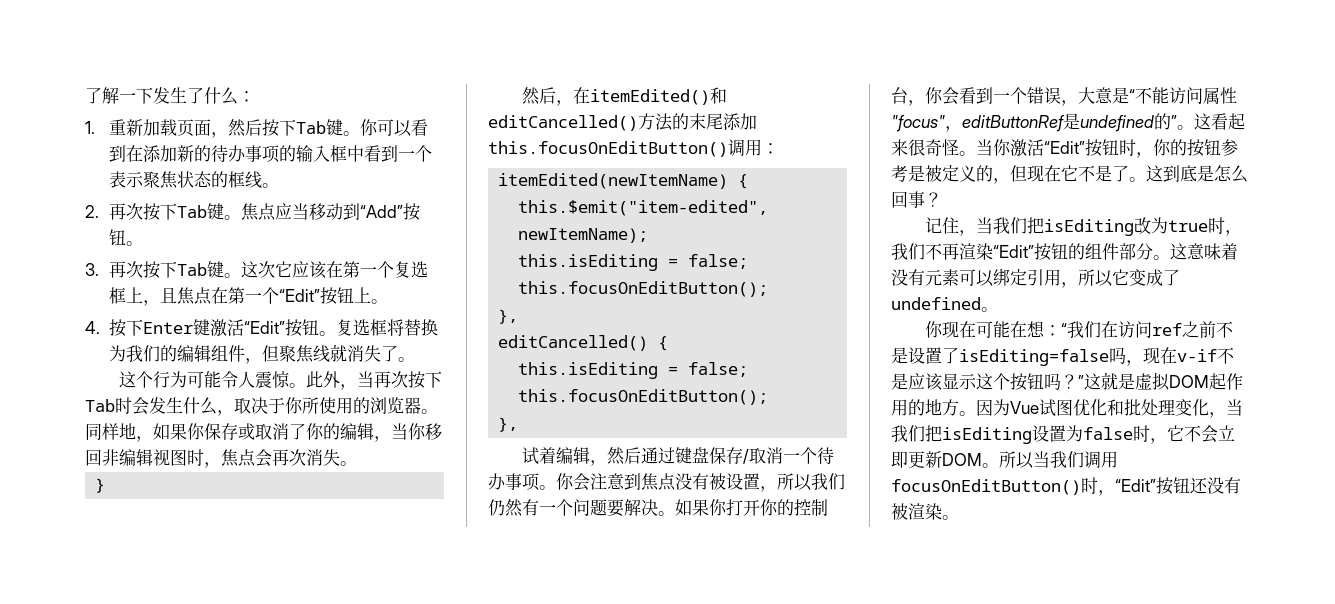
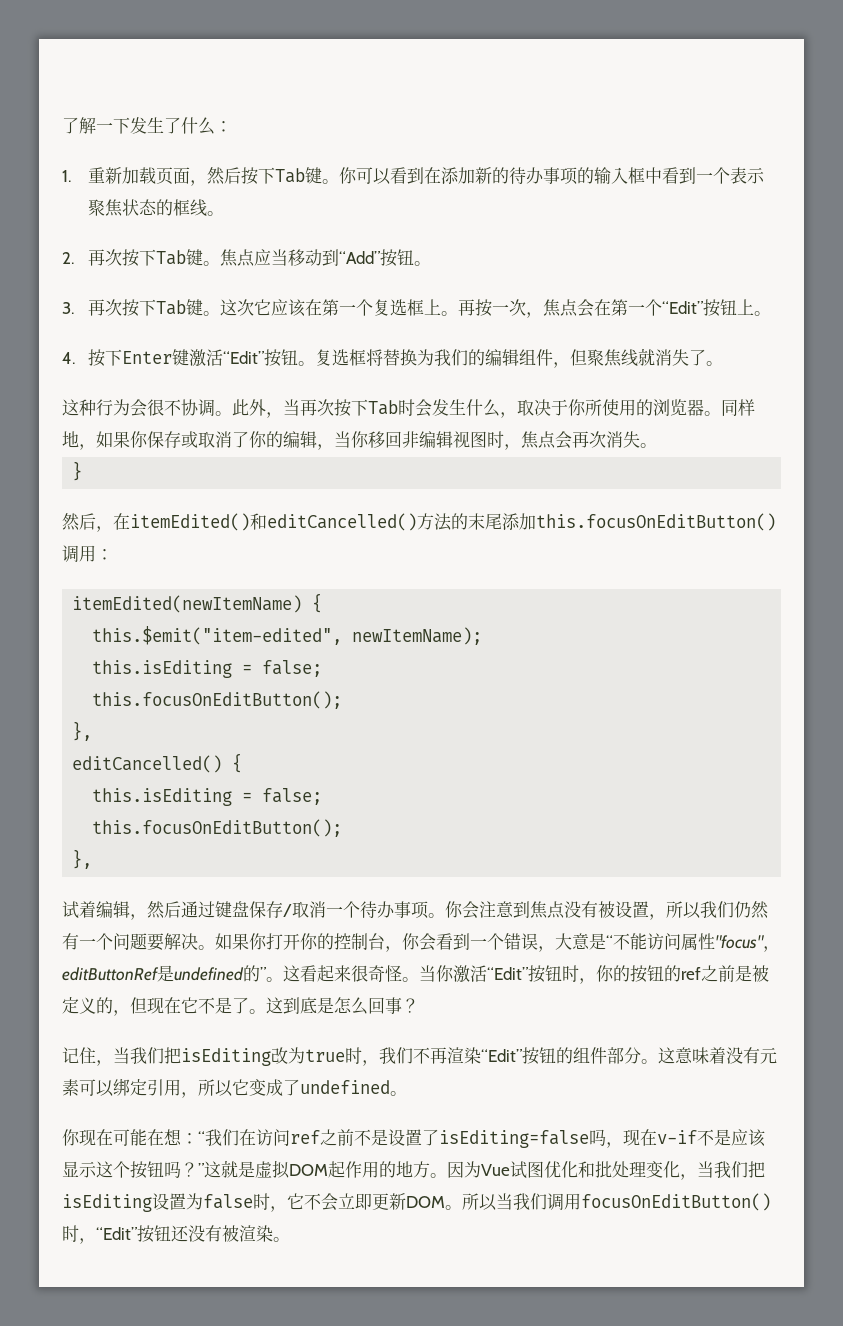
- 这次它应该在第一个复选框上，且焦点在第一个“Edit”按钮上。
+ 这次它应该在第一个复选框上。再按一次，焦点会在第一个“Edit”按钮上。
- 这个行为可能令人震惊。
+ 这种行为会很不协调。
- 当你激活“Edit”按钮时，你的按钮参考是被定义的，但现在它不是了。
+ 当你激活“Edit”按钮时，你的按钮的ref之前是被定义的，但现在它不是了。

